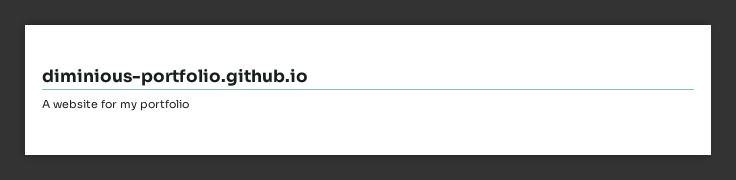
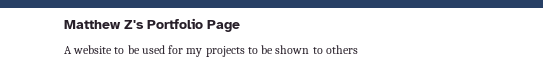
- diminious-portfolio.github.io
- A website for my portfolio
+ Matthew Z's Portfolio Page
+ A website to be used for my projects to be shown to others

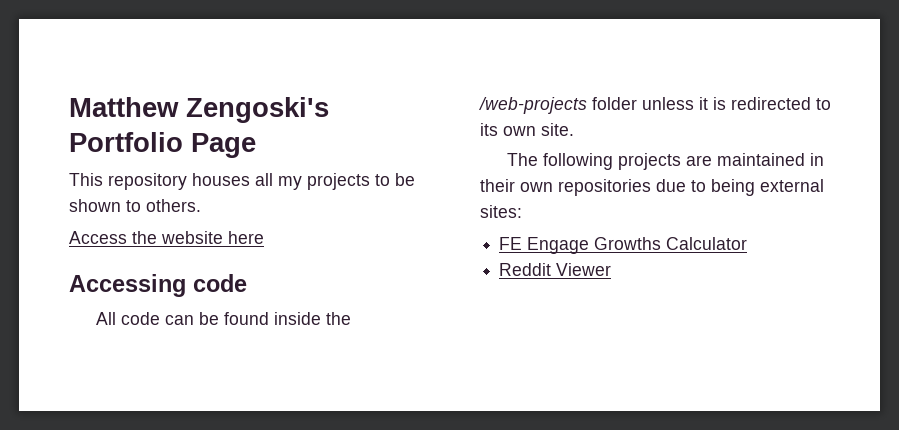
- Matthew Z's Portfolio Page
+ Matthew Zengoski's Portfolio Page
- A website to be used for my projects to be shown to others
+ This repository houses all my projects to be shown to others.
+ Access the website here
+ Accessing code
+ All code can be found inside the /web-projects folder unless it is redirected to its own site.
+ The following projects are maintained in their own repositories due to being external sites:
+ FE Engage Growths Calculator
+ Reddit Viewer

